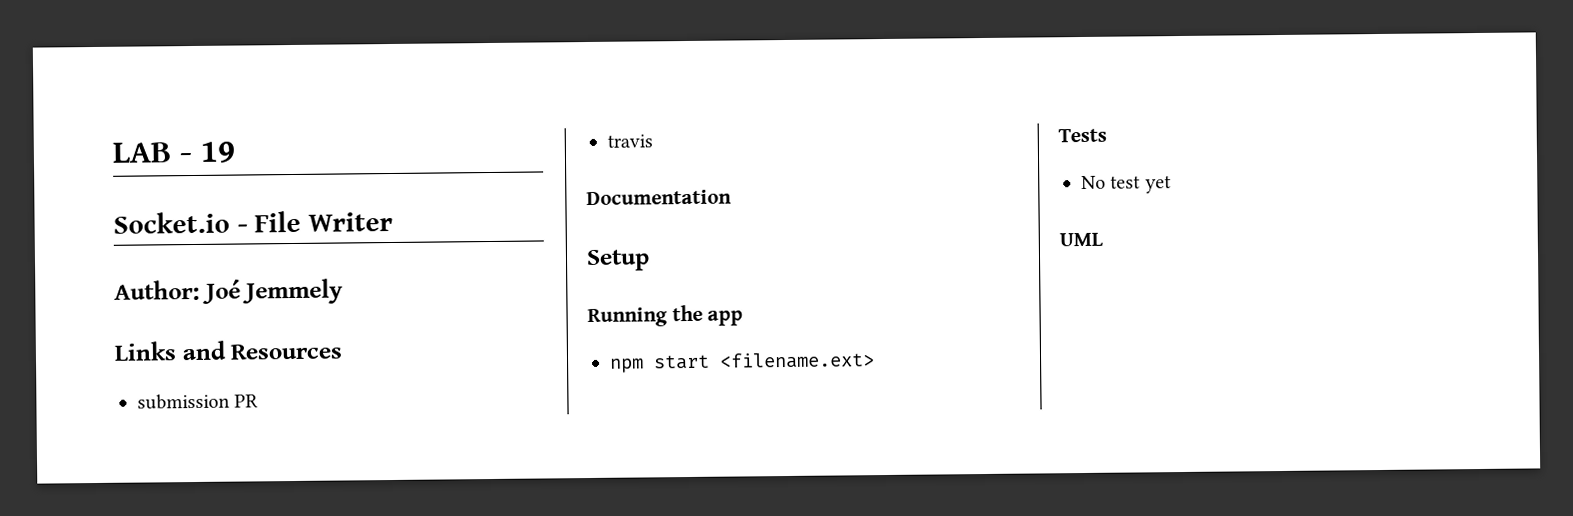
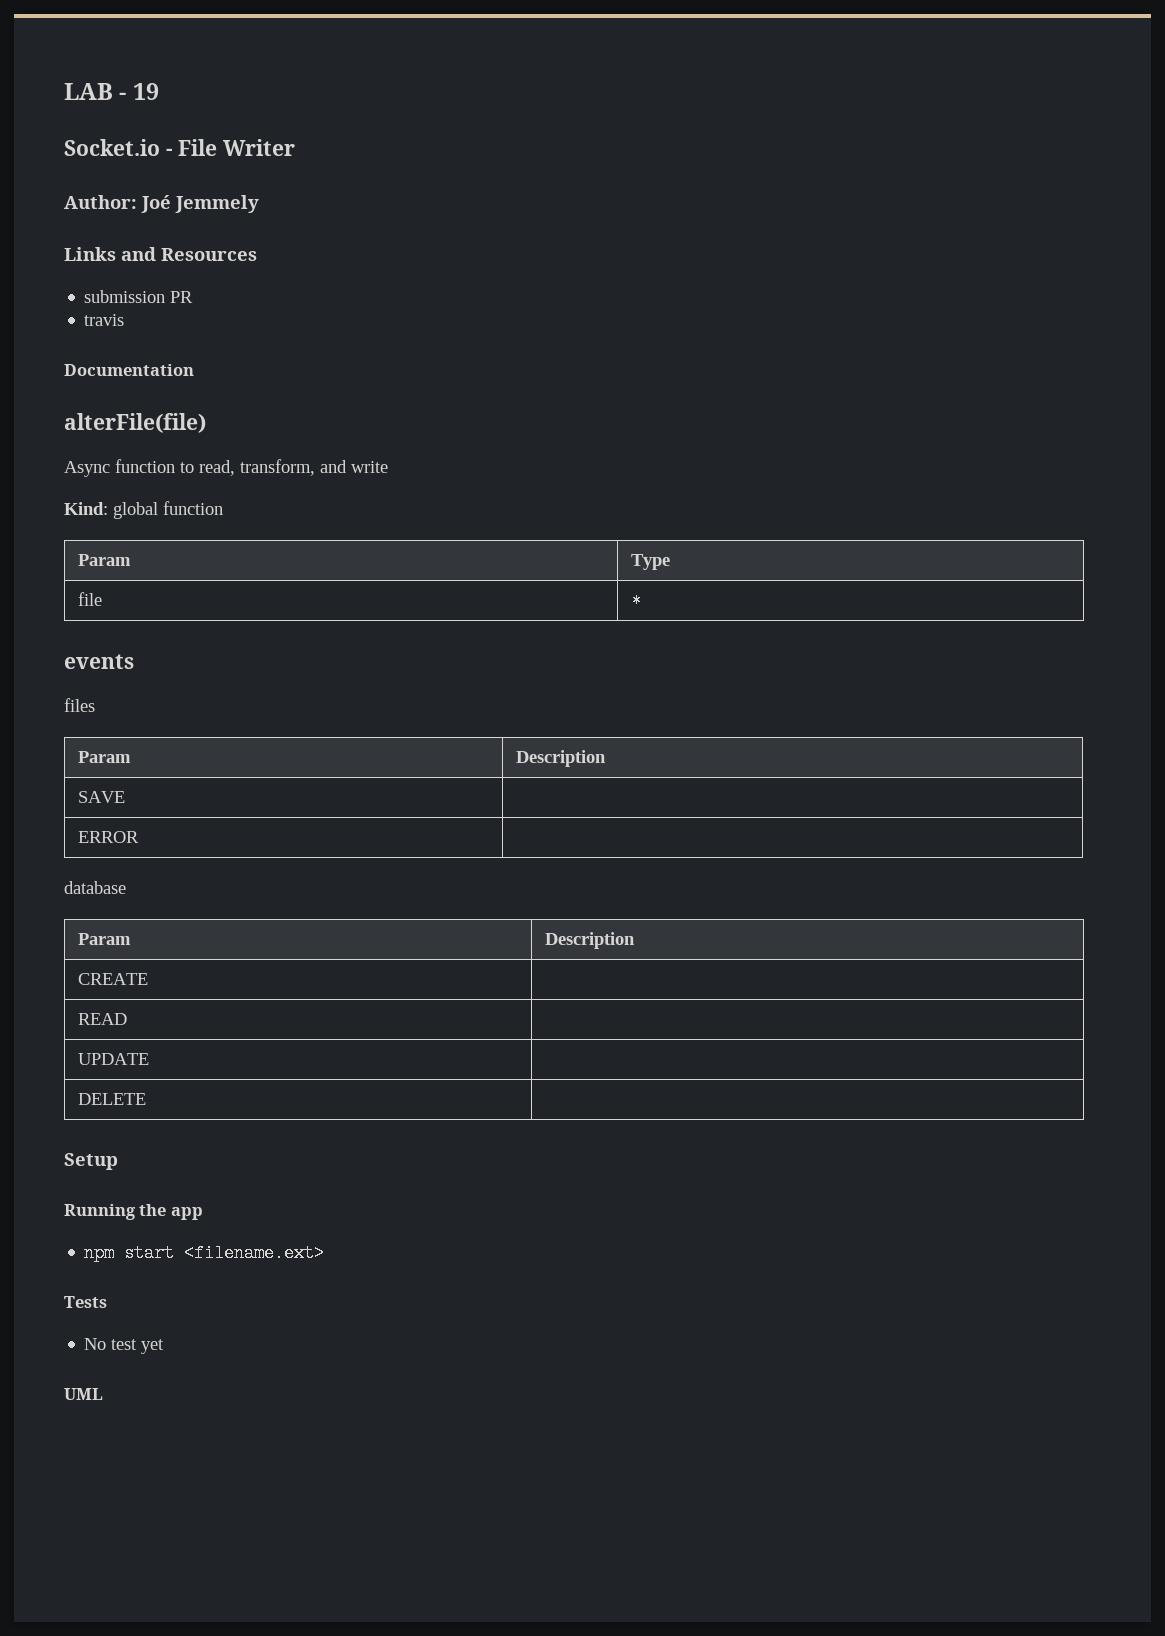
+ alterFile(file)
+ Async function to read, transform, and write
+ Kind: global function
+ Param | Type
+ file | *
+ events
+ files
+ Param | Description
+ SAVE |
+ ERROR |
+ database
+ Param | Description
+ CREATE |
+ READ |
+ UPDATE |
+ DELETE |

